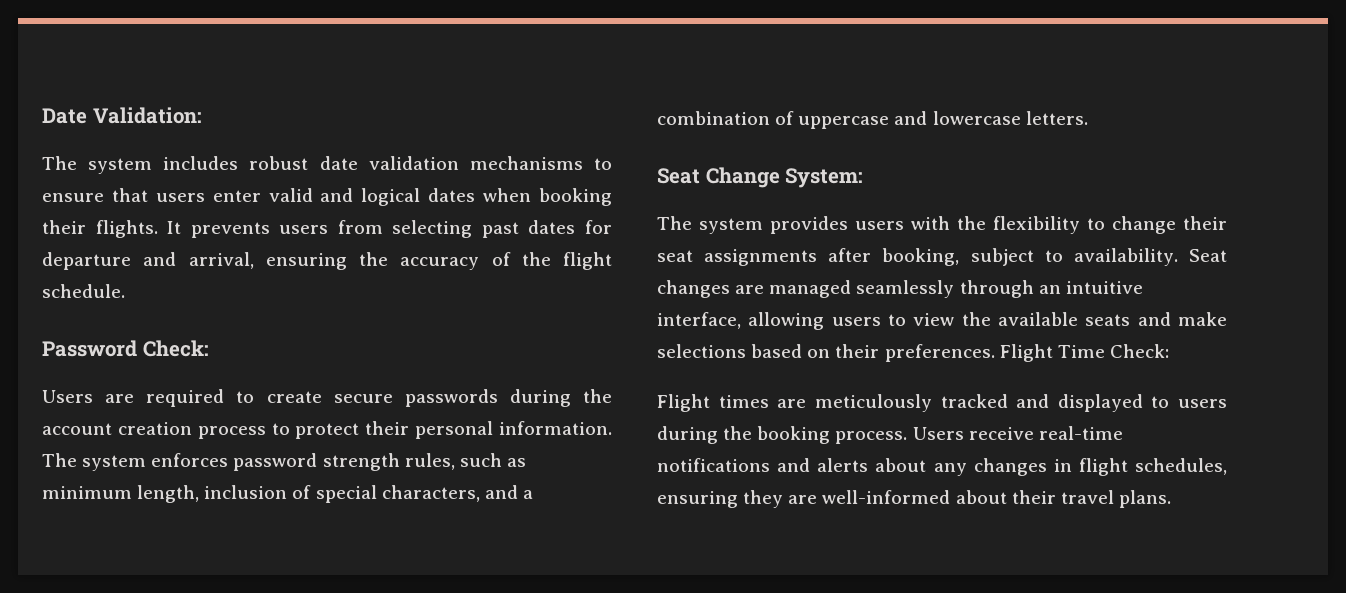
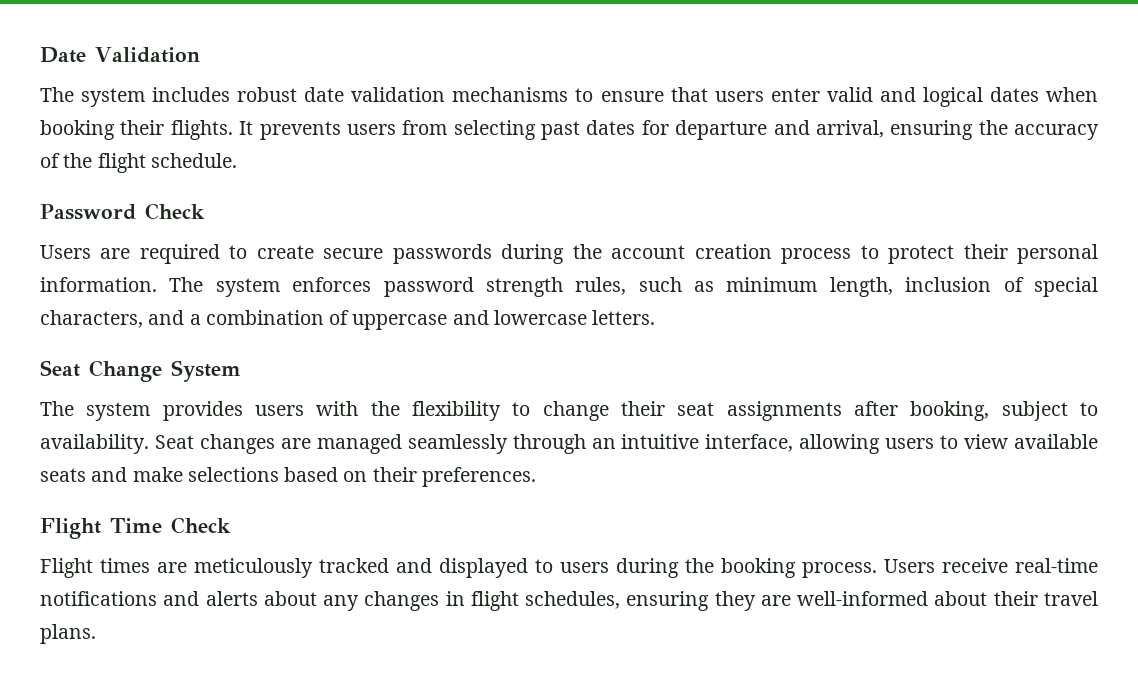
- Date Validation:
+ Date Validation
- Password Check:
+ Password Check
- Seat Change System:
+ Seat Change System
- Seat changes are managed seamlessly through an intuitive interface, allowing users to view the available seats and make selections based on their preferences. Flight Time Check:
+ Seat changes are managed seamlessly through an intuitive interface, allowing users to view available seats and make selections based on their preferences.
+ Flight Time Check

